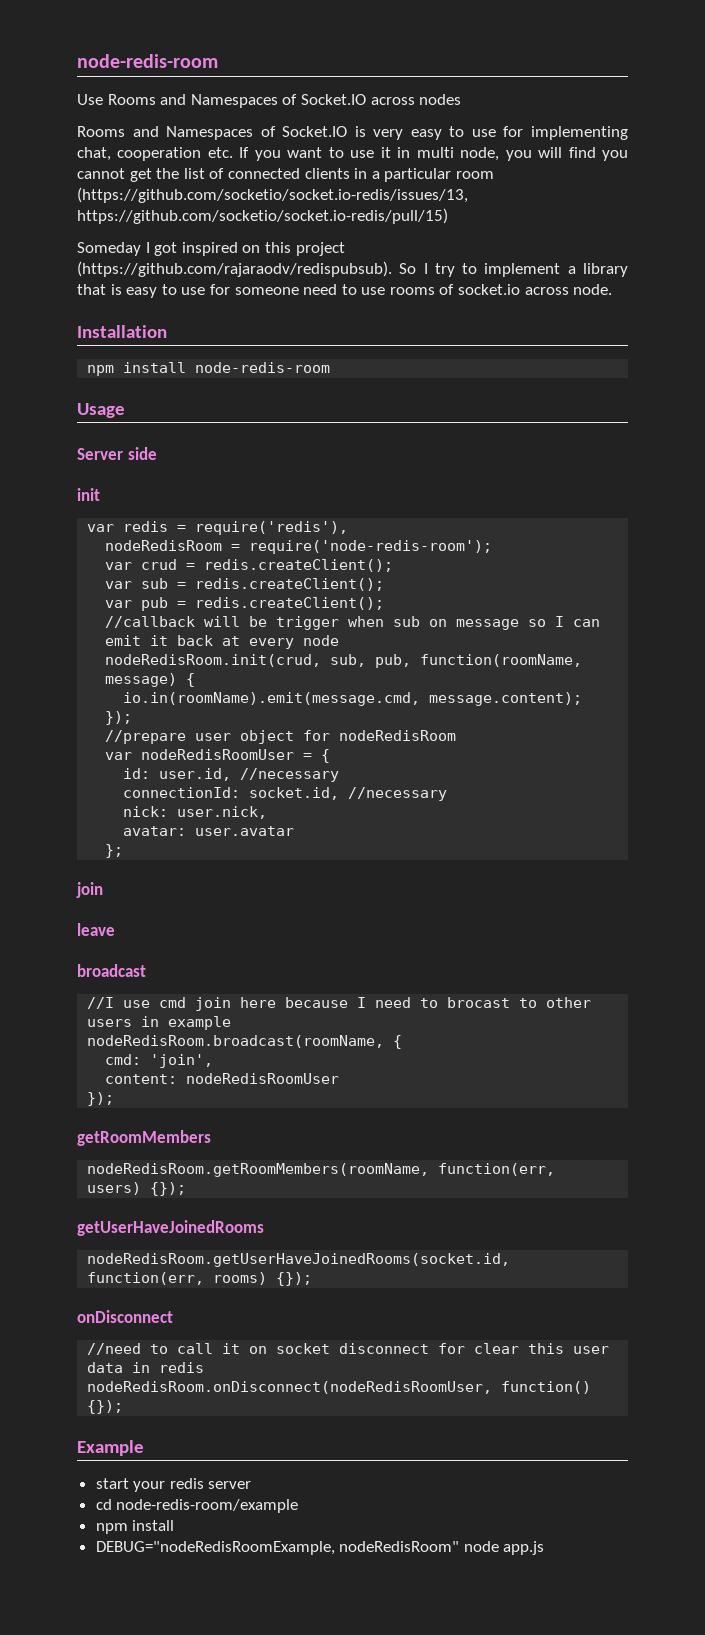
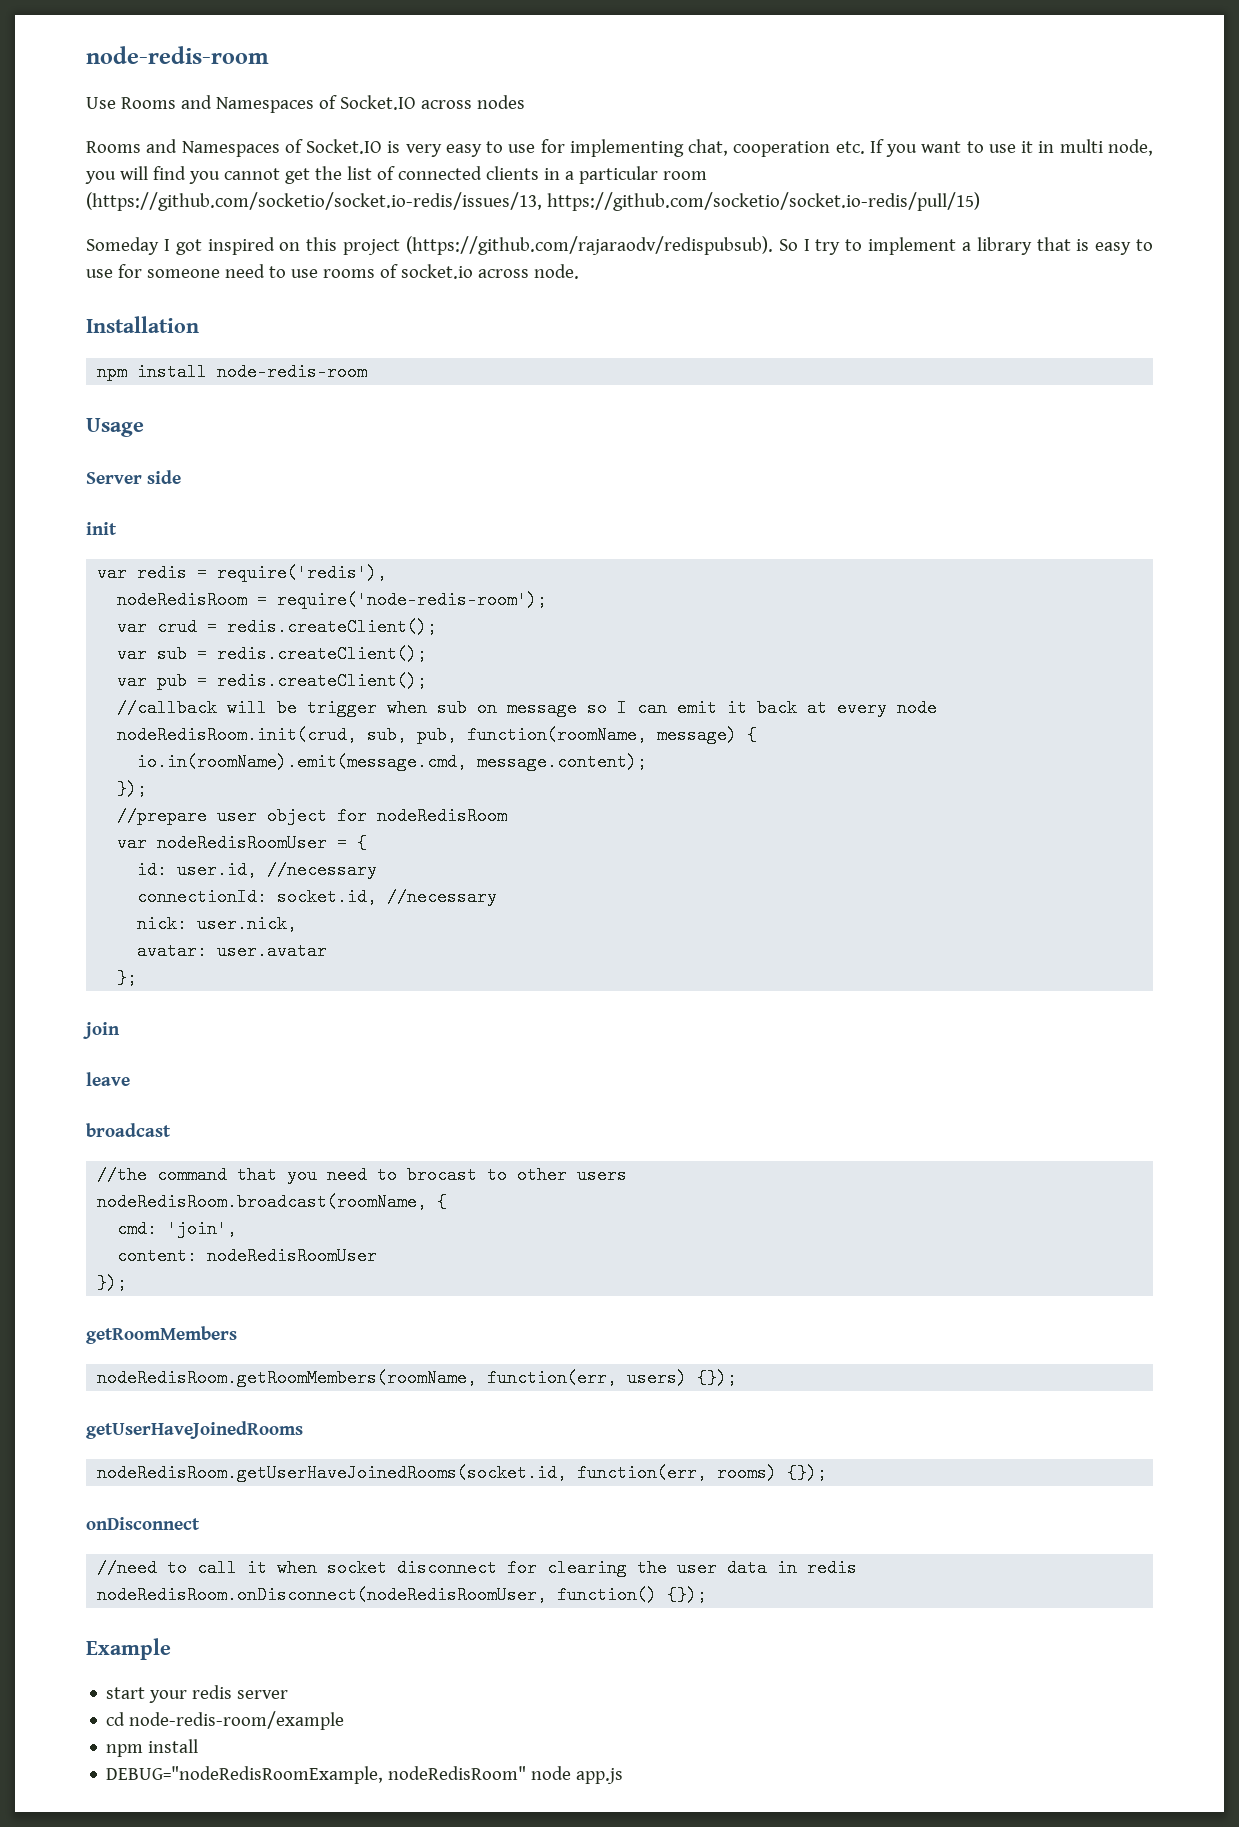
- //I use cmd join here because I need to brocast to other users in example
+ //the command that you need to brocast to other users
- //need to call it on socket disconnect for clear this user data in redis
+ //need to call it when socket disconnect for clearing the user data in redis

